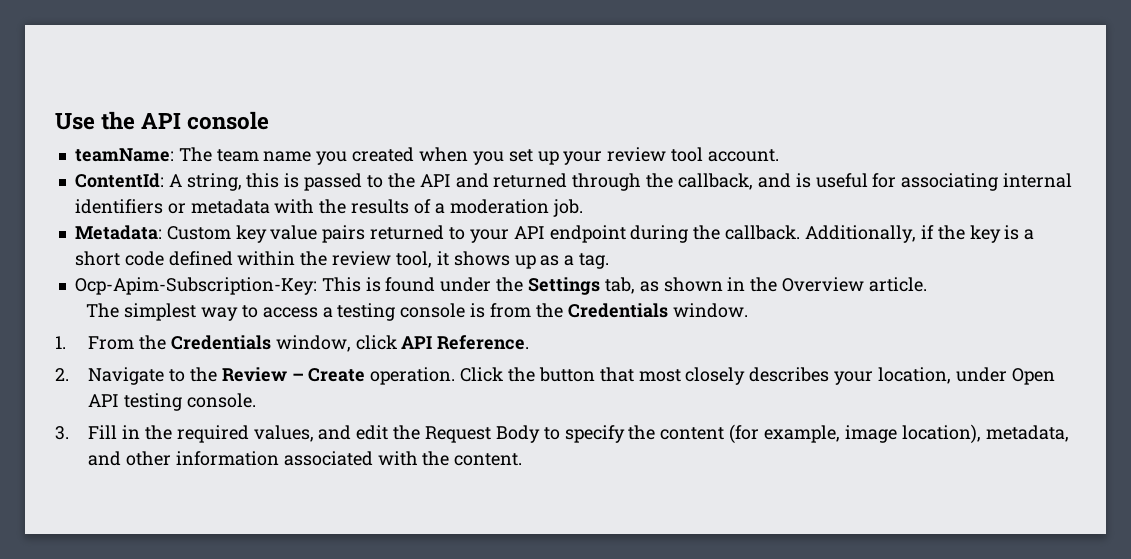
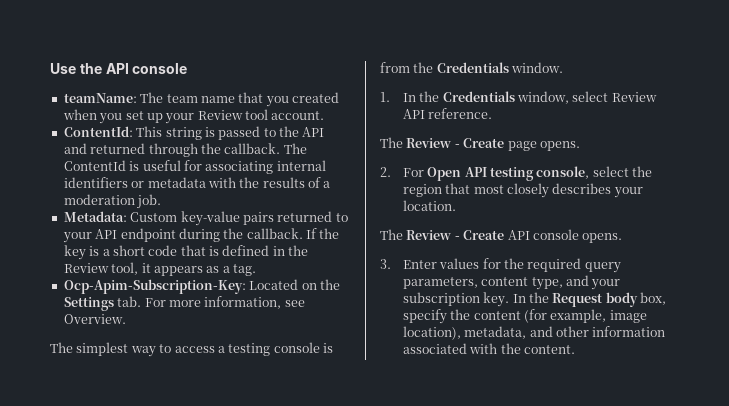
- teamName: The team name you created when you set up your review tool account.
+ teamName: The team name that you created when you set up your Review tool account.
- ContentId: A string, this is passed to the API and returned through the callback, and is useful for associating internal identifiers or metadata with the results of a moderation job.
+ ContentId: This string is passed to the API and returned through the callback. The ContentId is useful for associating internal identifiers or metadata with the results of a moderation job.
- Metadata: Custom key value pairs returned to your API endpoint during the callback.
+ Metadata: Custom key-value pairs returned to your API endpoint during the callback.
- Additionally, if the key is a short code defined within the review tool, it shows up as a tag.
- Ocp-Apim-Subscription-Key: This is found under the Settings tab, as shown in the Overview article.
+ If the key is a short code that is defined in the Review tool, it appears as a tag.
+ Ocp-Apim-Subscription-Key: Located on the Settings tab. For more information, see Overview.
- 1. From the Credentials window, click API Reference.
- 2. Navigate to the Review – Create operation. Click the button that most closely describes your location, under Open API testing console.
- 3. Fill in the required values, and edit the Request Body to specify the content (for example, image location), metadata, and other information associated with the content.
+ 1. In the Credentials window, select Review API reference.
+ The Review - Create page opens.
+ 2. For Open API testing console, select the region that most closely describes your location.
+ The Review - Create API console opens.
+ 3. Enter values for the required query parameters, content type, and your subscription key. In the Request body box, specify the content (for example, image location), metadata, and other information associated with the content.

